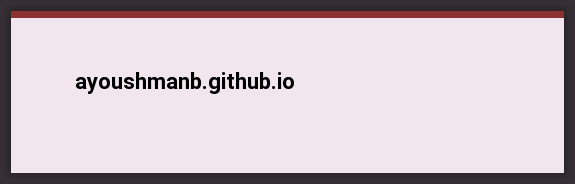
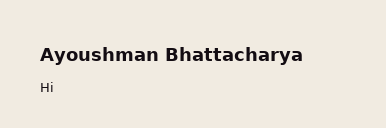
- ayoushmanb.github.io
+ Ayoushman Bhattacharya
+ Hi

